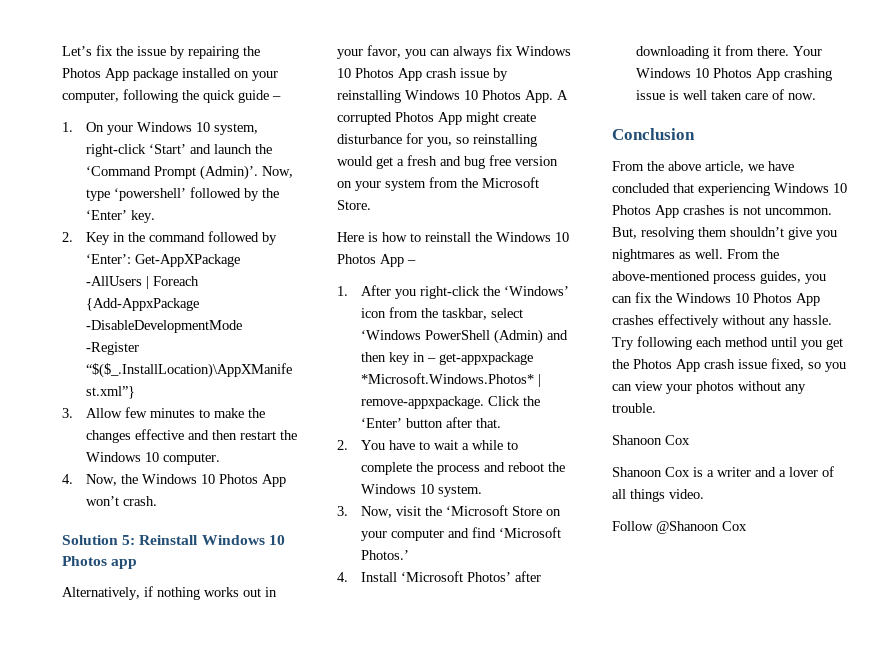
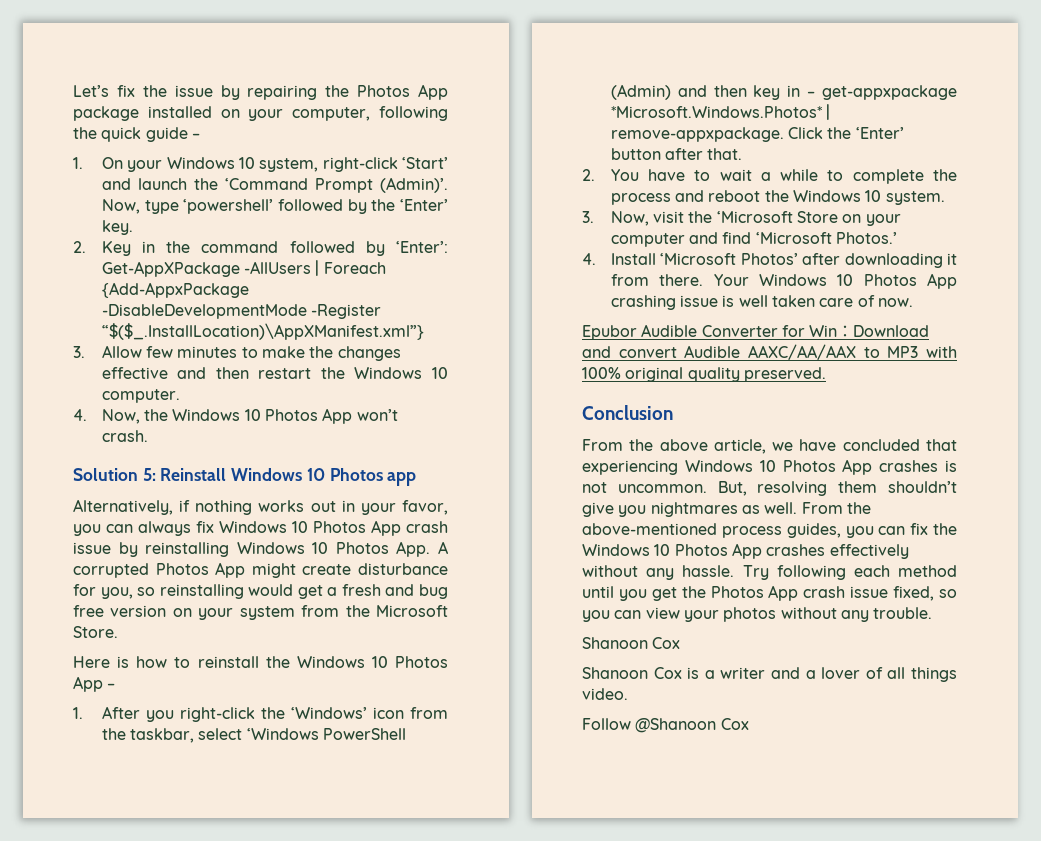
+ Epubor Audible Converter for Win：Download and convert Audible AAXC/AA/AAX to MP3 with 100% original quality preserved.

